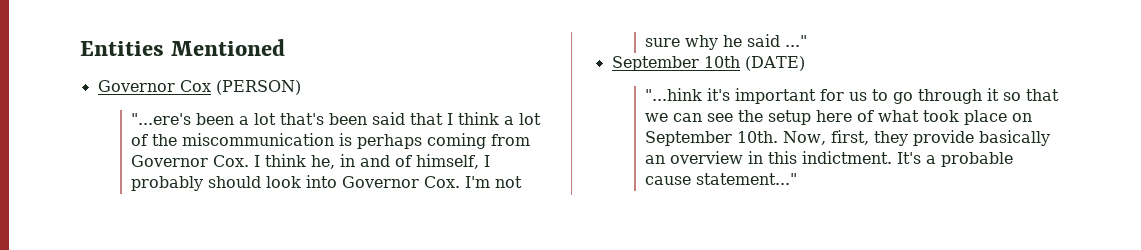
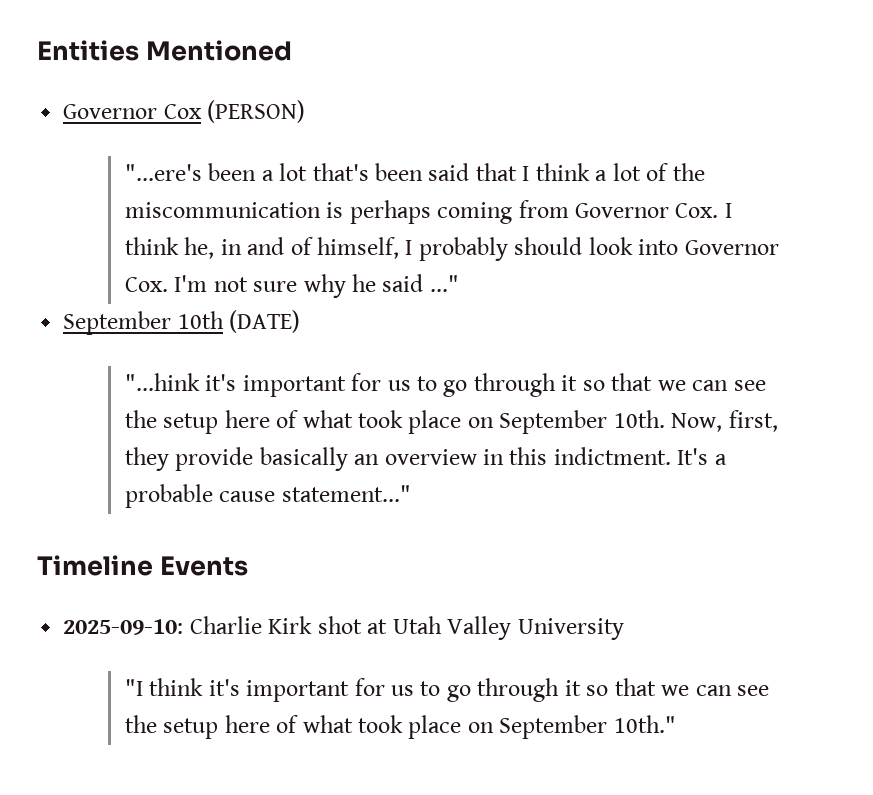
+ Timeline Events
+ 2025-09-10: Charlie Kirk shot at Utah Valley University
+ "I think it's important for us to go through it so that we can see the setup here of what took place on September 10th."

